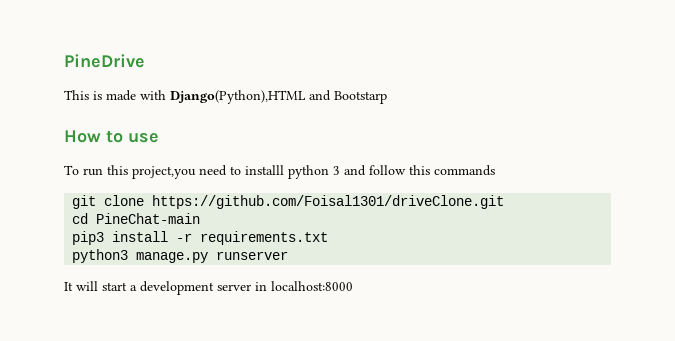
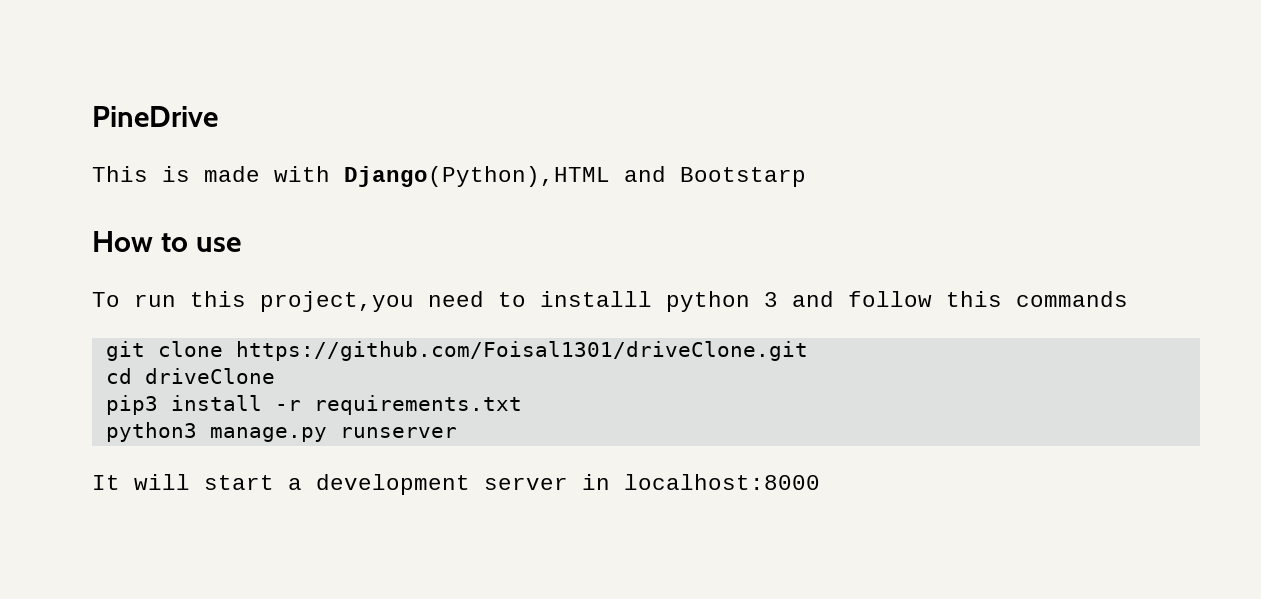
- cd PineChat-main
+ cd driveClone

